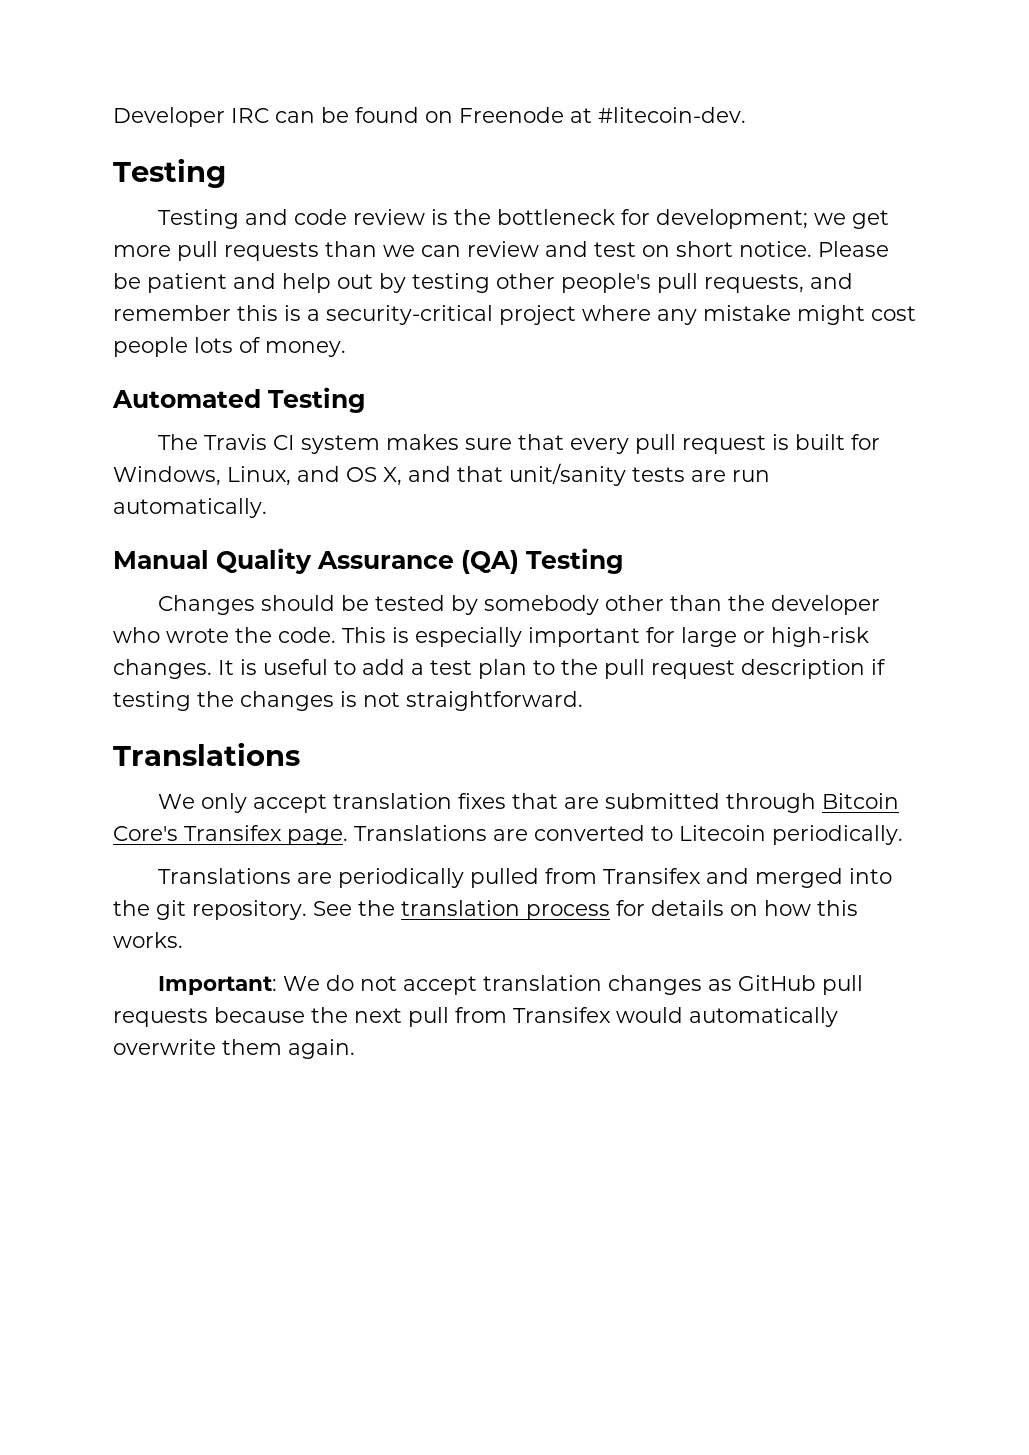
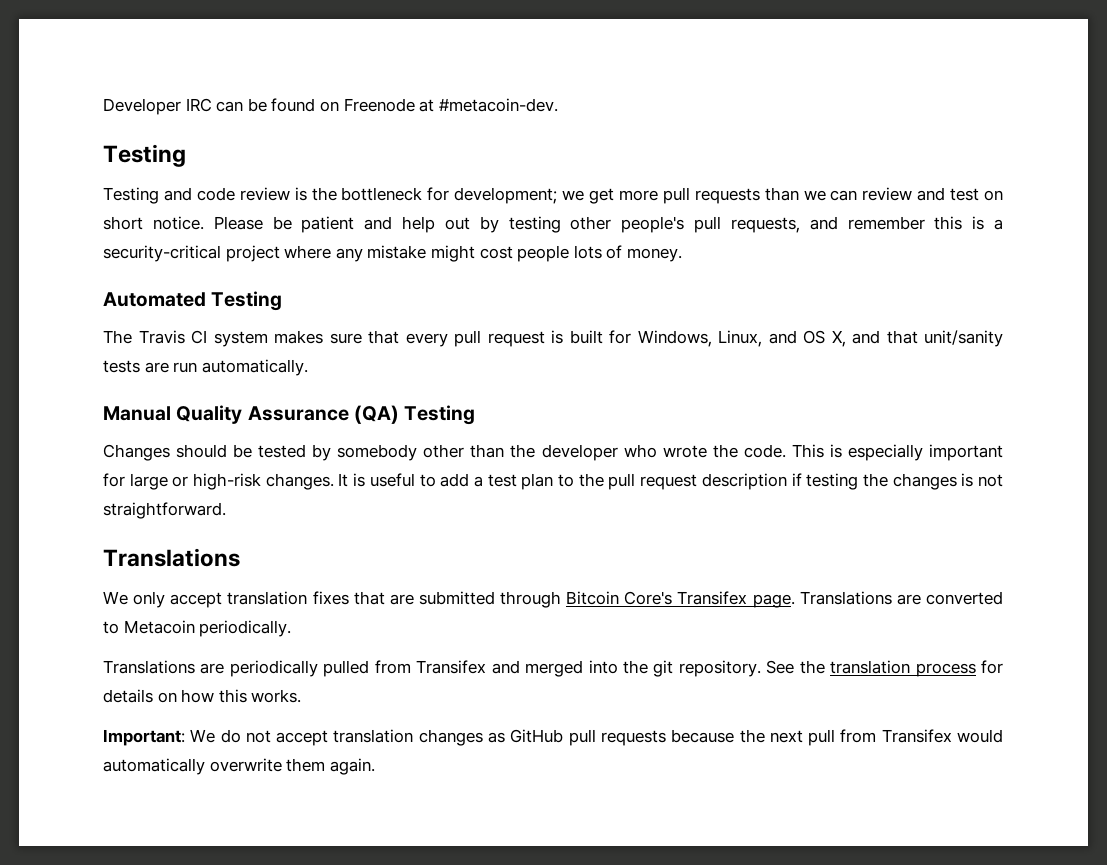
- Developer IRC can be found on Freenode at #litecoin-dev.
+ Developer IRC can be found on Freenode at #metacoin-dev.
- Translations are converted to Litecoin periodically.
+ Translations are converted to Metacoin periodically.

